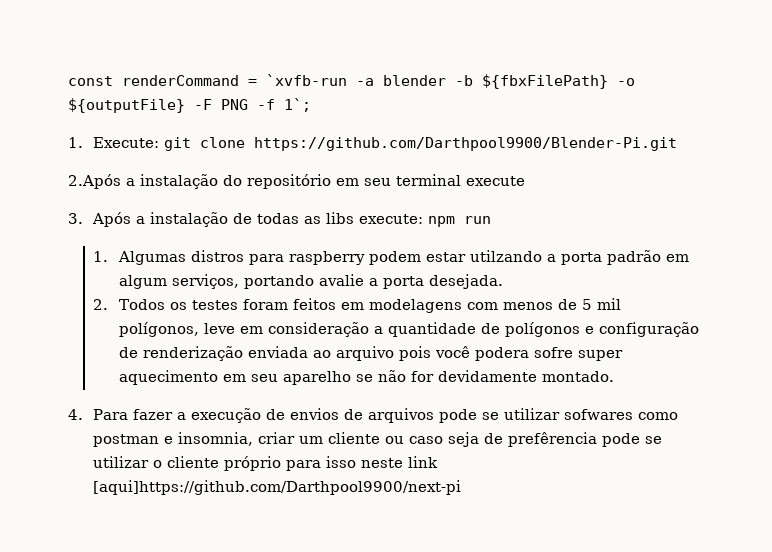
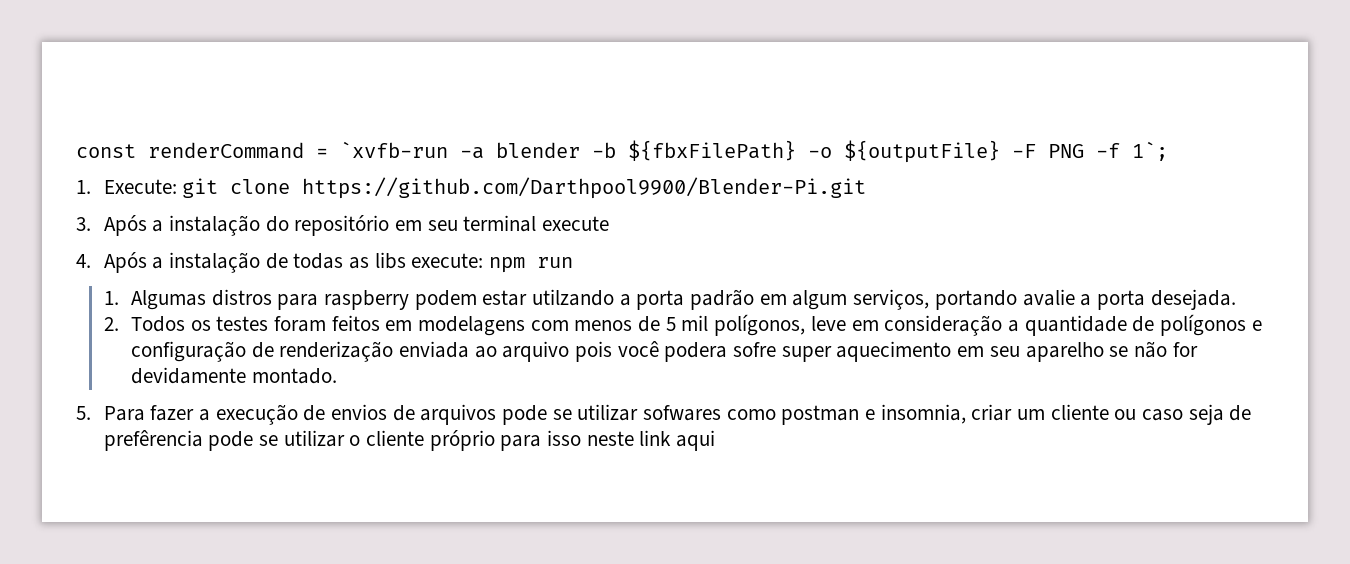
- 2.Após a instalação do repositório em seu terminal execute
+ 3. Após a instalação do repositório em seu terminal execute
- 3. Após a instalação de todas as libs execute: npm run
+ 4. Após a instalação de todas as libs execute: npm run
- 4. Para fazer a execução de envios de arquivos pode se utilizar sofwares como postman e insomnia, criar um cliente ou caso seja de prefêrencia pode se utilizar o cliente próprio para isso neste link [aqui]https://github.com/Darthpool9900/next-pi
+ 5. Para fazer a execução de envios de arquivos pode se utilizar sofwares como postman e insomnia, criar um cliente ou caso seja de prefêrencia pode se utilizar o cliente próprio para isso neste link aqui

